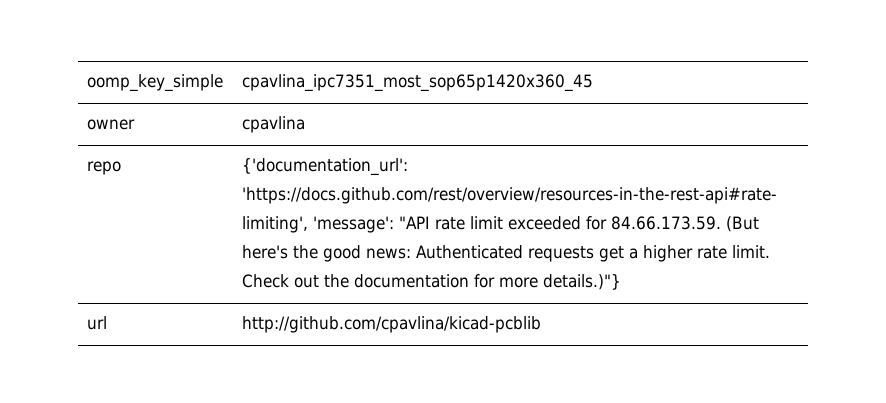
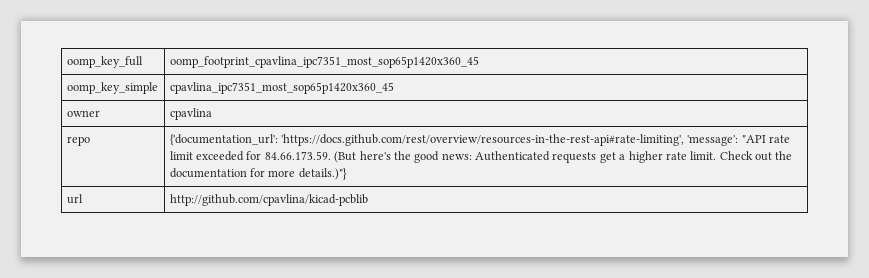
+ oomp_key_full | oomp_footprint_cpavlina_ipc7351_most_sop65p1420x360_45

